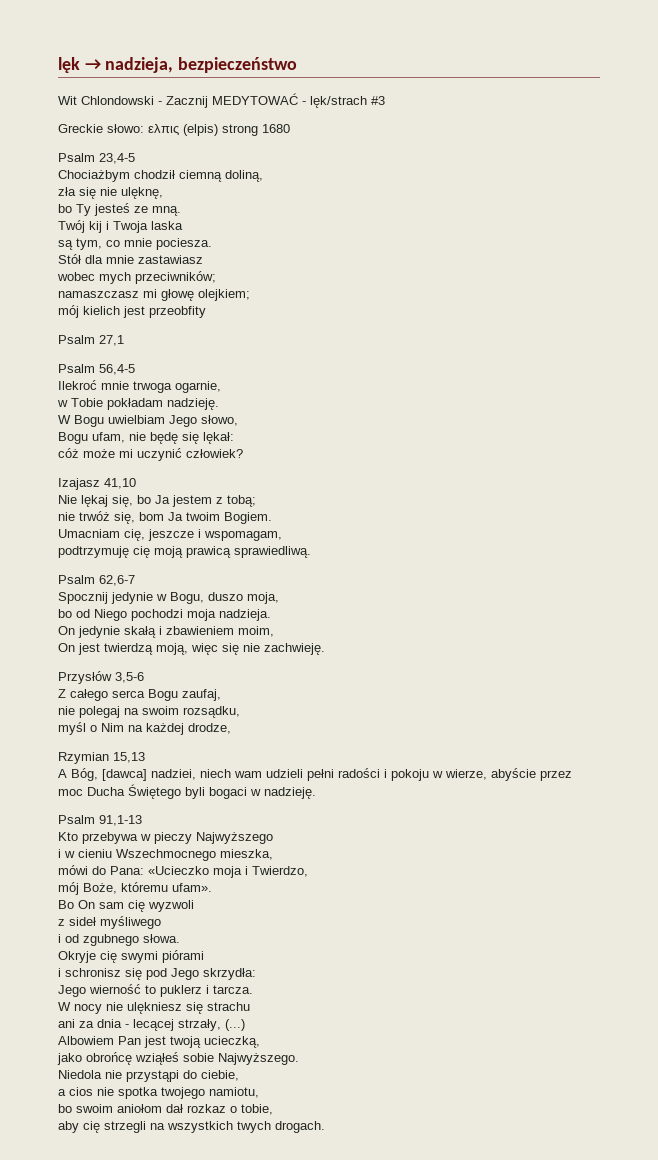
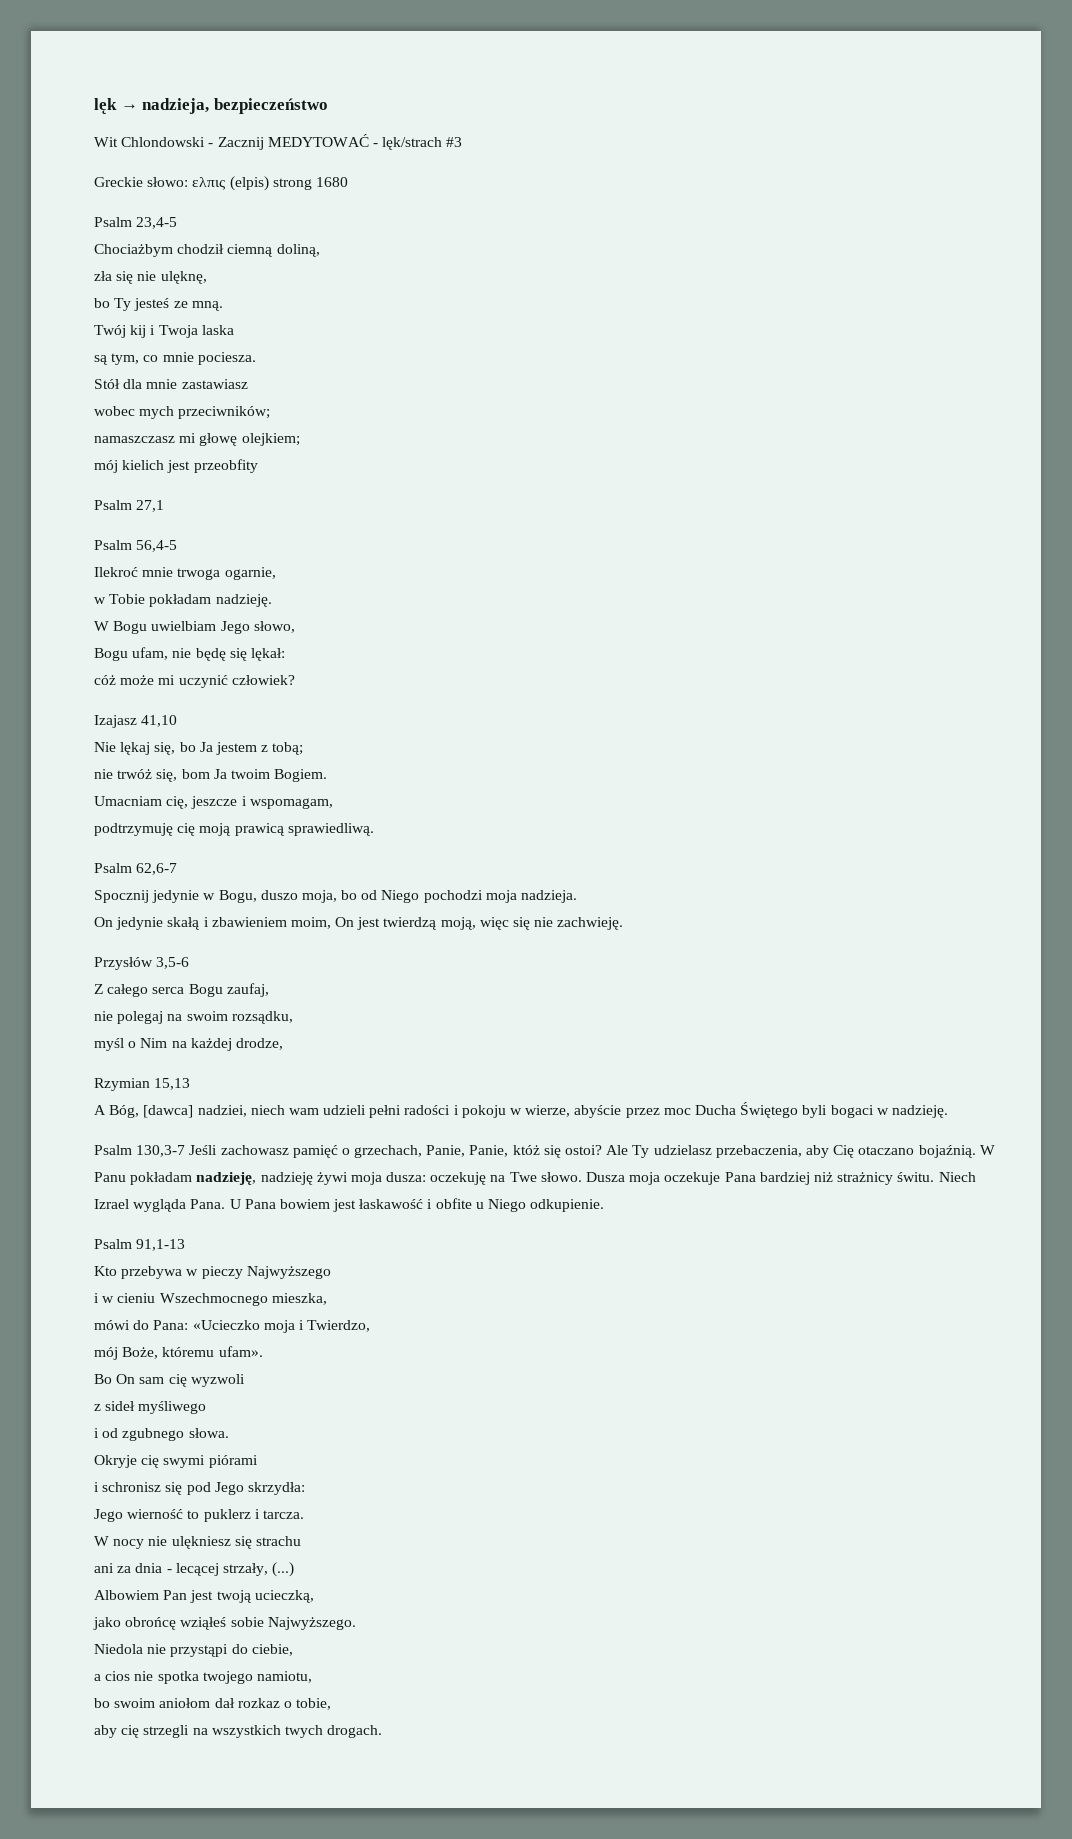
- Spocznij jedynie w Bogu, duszo moja,
- bo od Niego pochodzi moja nadzieja.
+ Spocznij jedynie w Bogu, duszo moja, bo od Niego pochodzi moja nadzieja.
- On jedynie skałą i zbawieniem moim,
- On jest twierdzą moją, więc się nie zachwieję.
+ On jedynie skałą i zbawieniem moim, On jest twierdzą moją, więc się nie zachwieję.
+ Psalm 130,3-7 Jeśli zachowasz pamięć o grzechach, Panie, Panie, któż się ostoi? Ale Ty udzielasz przebaczenia, aby Cię otaczano bojaźnią. W Panu pokładam nadzieję, nadzieję żywi moja dusza: oczekuję na Twe słowo. Dusza moja oczekuje Pana bardziej niż strażnicy świtu. Niech Izrael wygląda Pana. U Pana bowiem jest łaskawość i obfite u Niego odkupienie.

